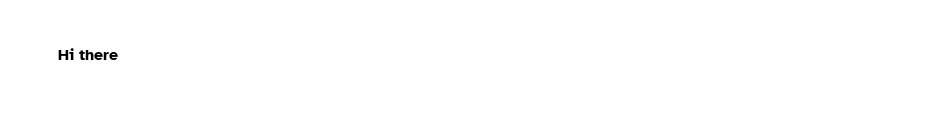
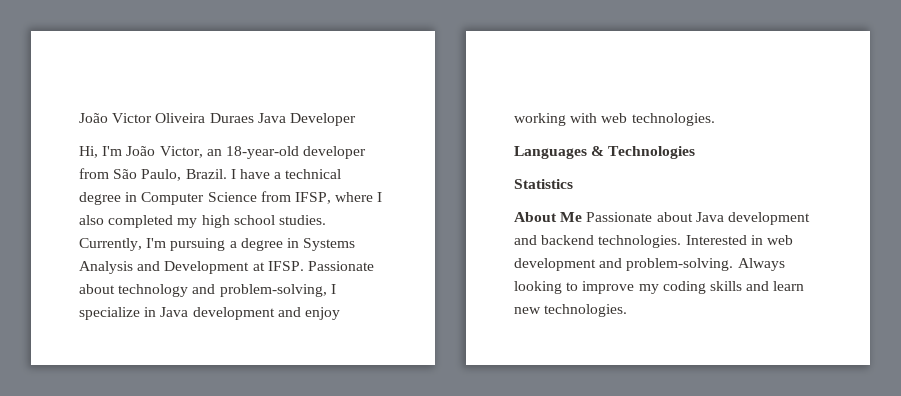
- Hi there
+ João Victor Oliveira Duraes Java Developer
+ Hi, I'm João Victor, an 18-year-old developer from São Paulo, Brazil. I have a technical degree in Computer Science from IFSP, where I also completed my high school studies. Currently, I'm pursuing a degree in Systems Analysis and Development at IFSP. Passionate about technology and problem-solving, I specialize in Java development and enjoy working with web technologies.
+ Languages & Technologies
+ Statistics
+ About Me Passionate about Java development and backend technologies. Interested in web development and problem-solving. Always looking to improve my coding skills and learn new technologies.

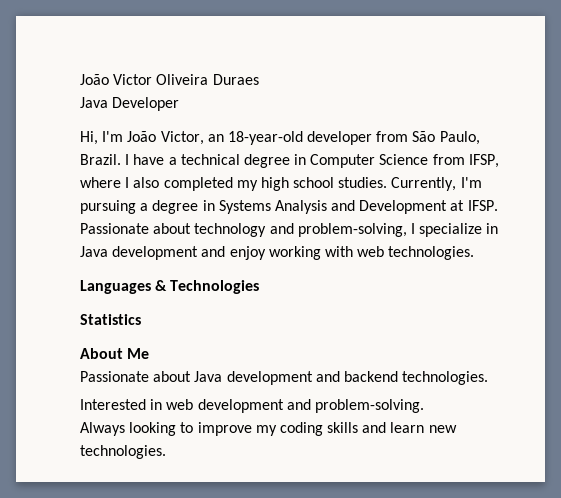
- João Victor Oliveira Duraes Java Developer
+ João Victor Oliveira Duraes
+ Java Developer
- About Me Passionate about Java development and backend technologies. Interested in web development and problem-solving. Always looking to improve my coding skills and learn new technologies.
+ About Me
+ Passionate about Java development and backend technologies.
+ Interested in web development and problem-solving.
+ Always looking to improve my coding skills and learn new technologies.

